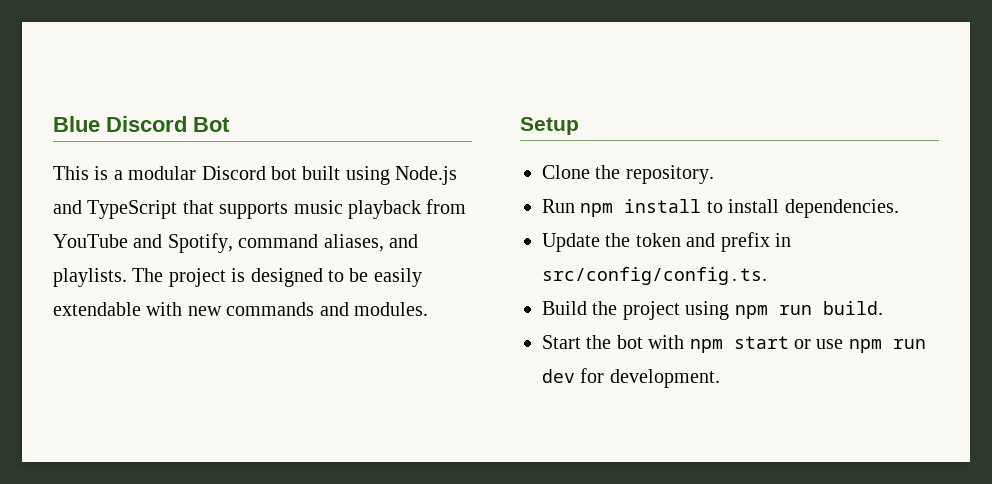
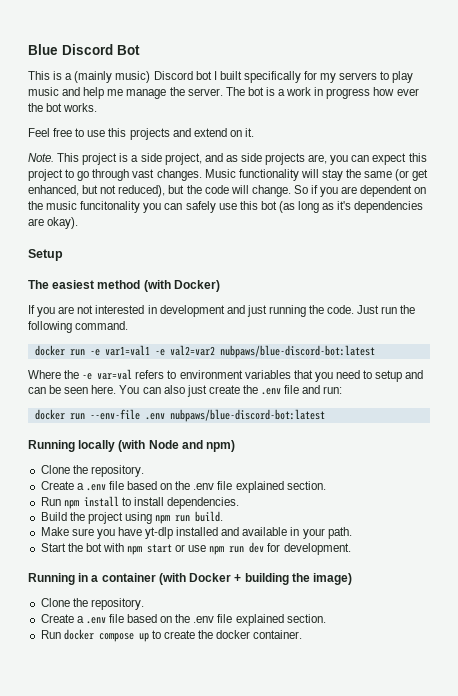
- This is a modular Discord bot built using Node.js and TypeScript that supports music playback from YouTube and Spotify, command aliases, and playlists. The project is designed to be easily extendable with new commands and modules.
+ This is a (mainly music) Discord bot I built specifically for my servers to play music and help me manage the server. The bot is a work in progress how ever the bot works.
+ Feel free to use this projects and extend on it.
+ Note. This project is a side project, and as side projects are, you can expect this project to go through vast changes. Music functionality will stay the same (or get enhanced, but not reduced), but the code will change. So if you are dependent on the music funcitonality you can safely use this bot (as long as it's dependencies are okay).
  Setup
+ The easiest method (with Docker)
+ If you are not interested in development and just running the code. Just run the following command.
+ docker run -e var1=val1 -e val2=var2 nubpaws/blue-discord-bot:latest
+ Where the -e var=val refers to environment variables that you need to setup and can be seen here. You can also just create the .env file and run:
+ docker run --env-file .env nubpaws/blue-discord-bot:latest
+ Running locally (with Node and npm)
  Clone the repository.
+ Create a .env file based on the .env file explained section.
- Update the token and prefix in src/config/config.ts.
+ Make sure you have yt-dlp installed and available in your path.
+ Running in a container (with Docker + building the image)
+ Clone the repository.
+ Create a .env file based on the .env file explained section.
+ Run docker compose up to create the docker container.

